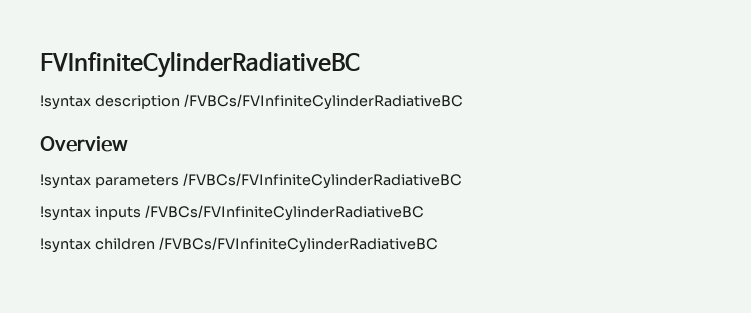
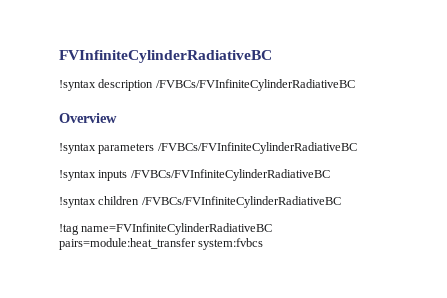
+ !tag name=FVInfiniteCylinderRadiativeBC pairs=module:heat_transfer system:fvbcs

